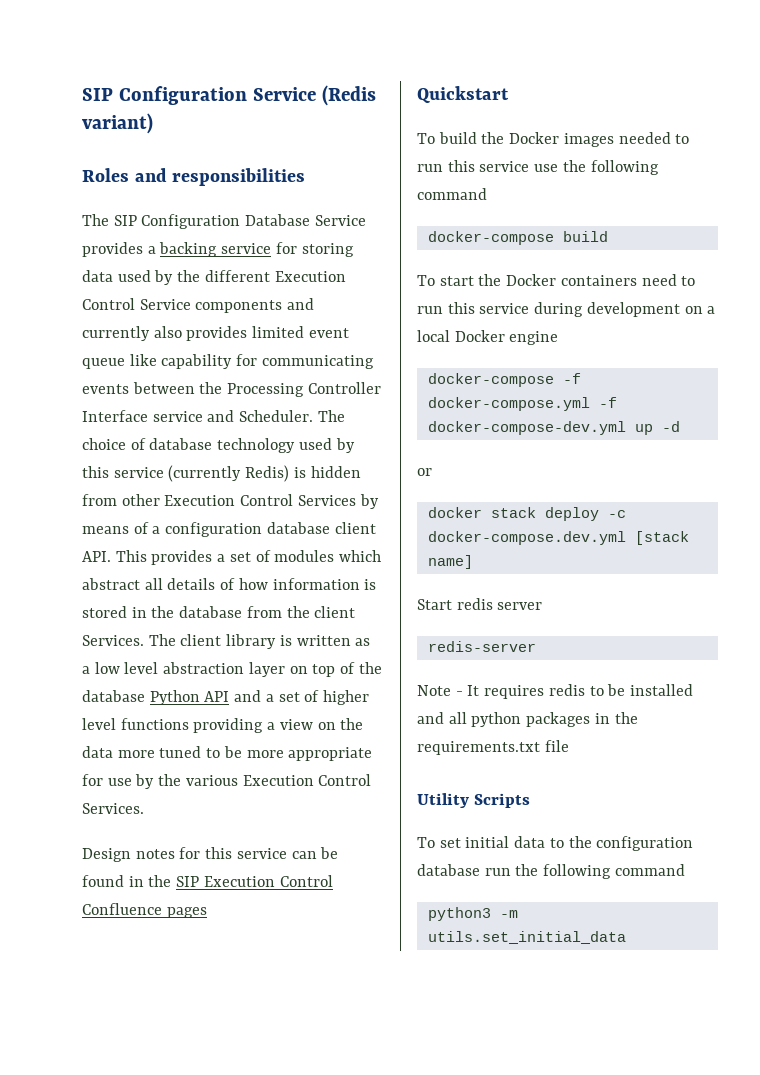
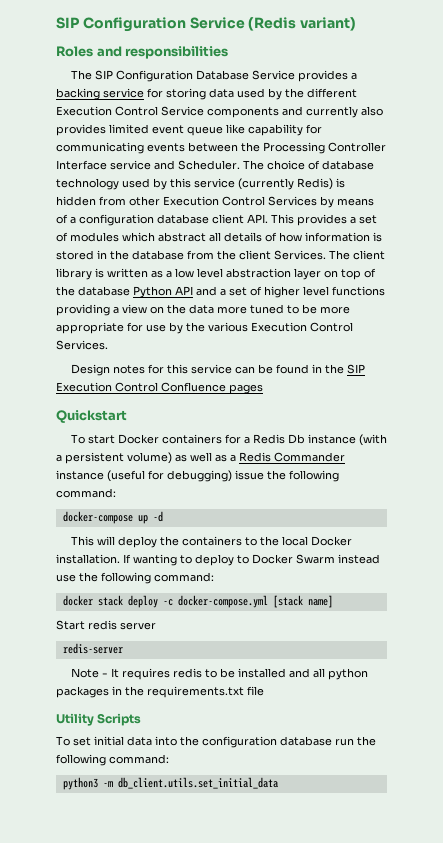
- To build the Docker images needed to run this service use the following command
- docker-compose build
- To start the Docker containers need to run this service during development on a local Docker engine
- docker-compose -f docker-compose.yml -f docker-compose-dev.yml up -d
- or
+ To start Docker containers for a Redis Db instance (with a persistent volume) as well as a Redis Commander instance (useful for debugging) issue the following command:
+ docker-compose up -d
+ This will deploy the containers to the local Docker installation. If wanting to deploy to Docker Swarm instead use the following command:
- docker stack deploy -c docker-compose.dev.yml [stack name]
+ docker stack deploy -c docker-compose.yml [stack name]
- To set initial data to the configuration database run the following command
+ To set initial data into the configuration database run the following command:
- python3 -m utils.set_initial_data
+ python3 -m db_client.utils.set_initial_data

